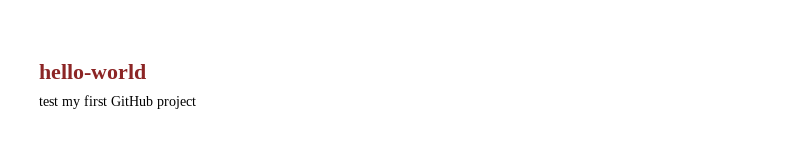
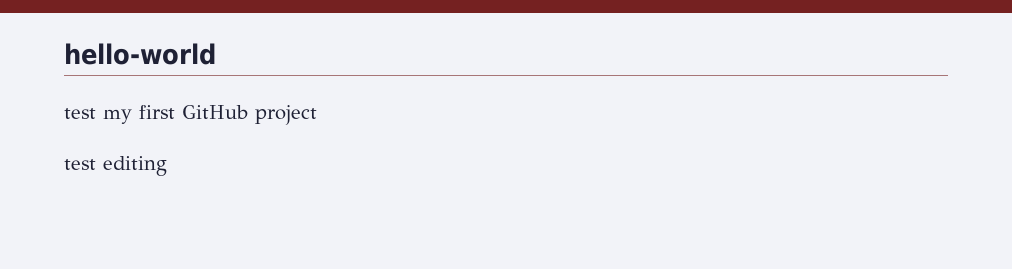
+ test editing

